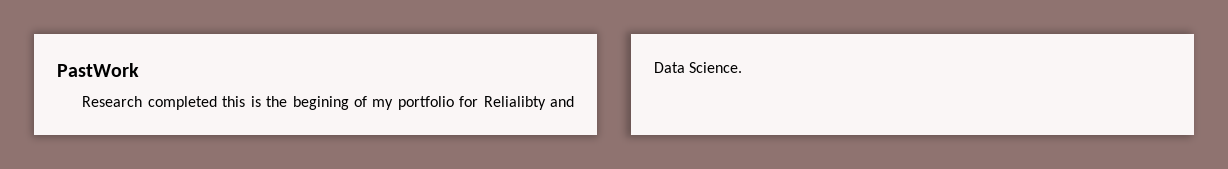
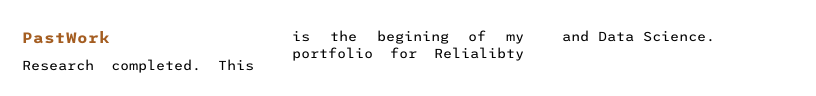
- Research completed this is the begining of my portfolio for Relialibty and Data Science.
+ Research completed. This is the begining of my portfolio for Relialibty and Data Science.

